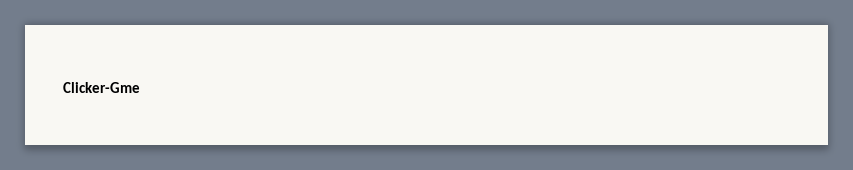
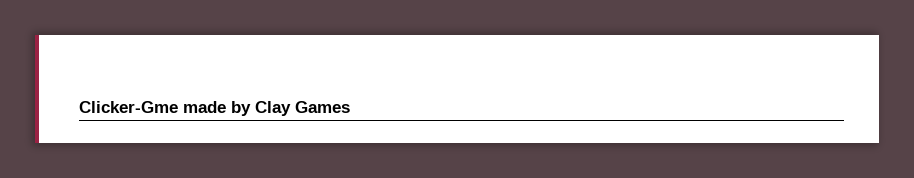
- Clicker-Gme
+ Clicker-Gme made by Clay Games

